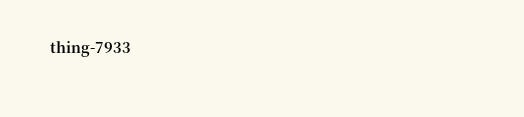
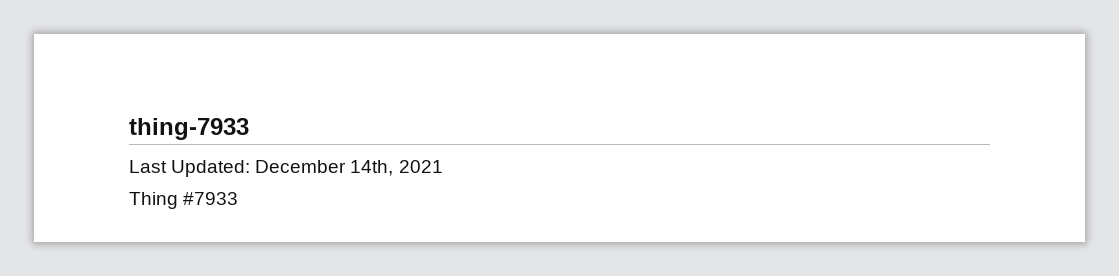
+ Last Updated: December 14th, 2021
+ Thing #7933

